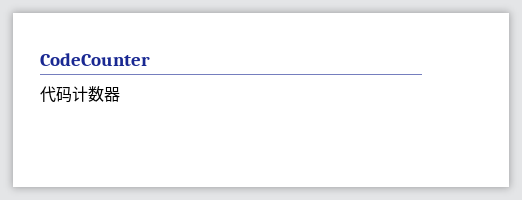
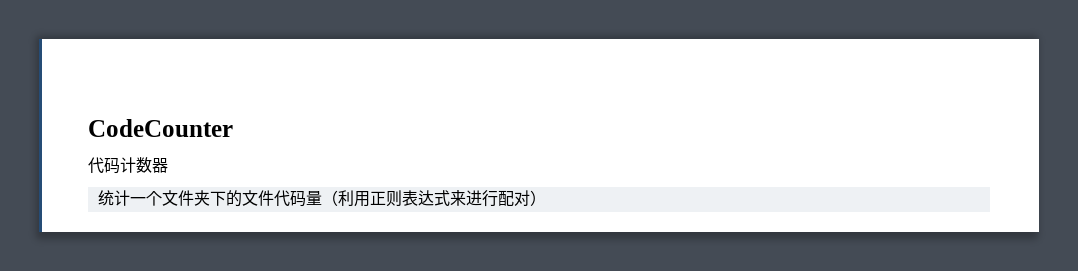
+ 统计一个文件夹下的文件代码量（利用正则表达式来进行配对）

